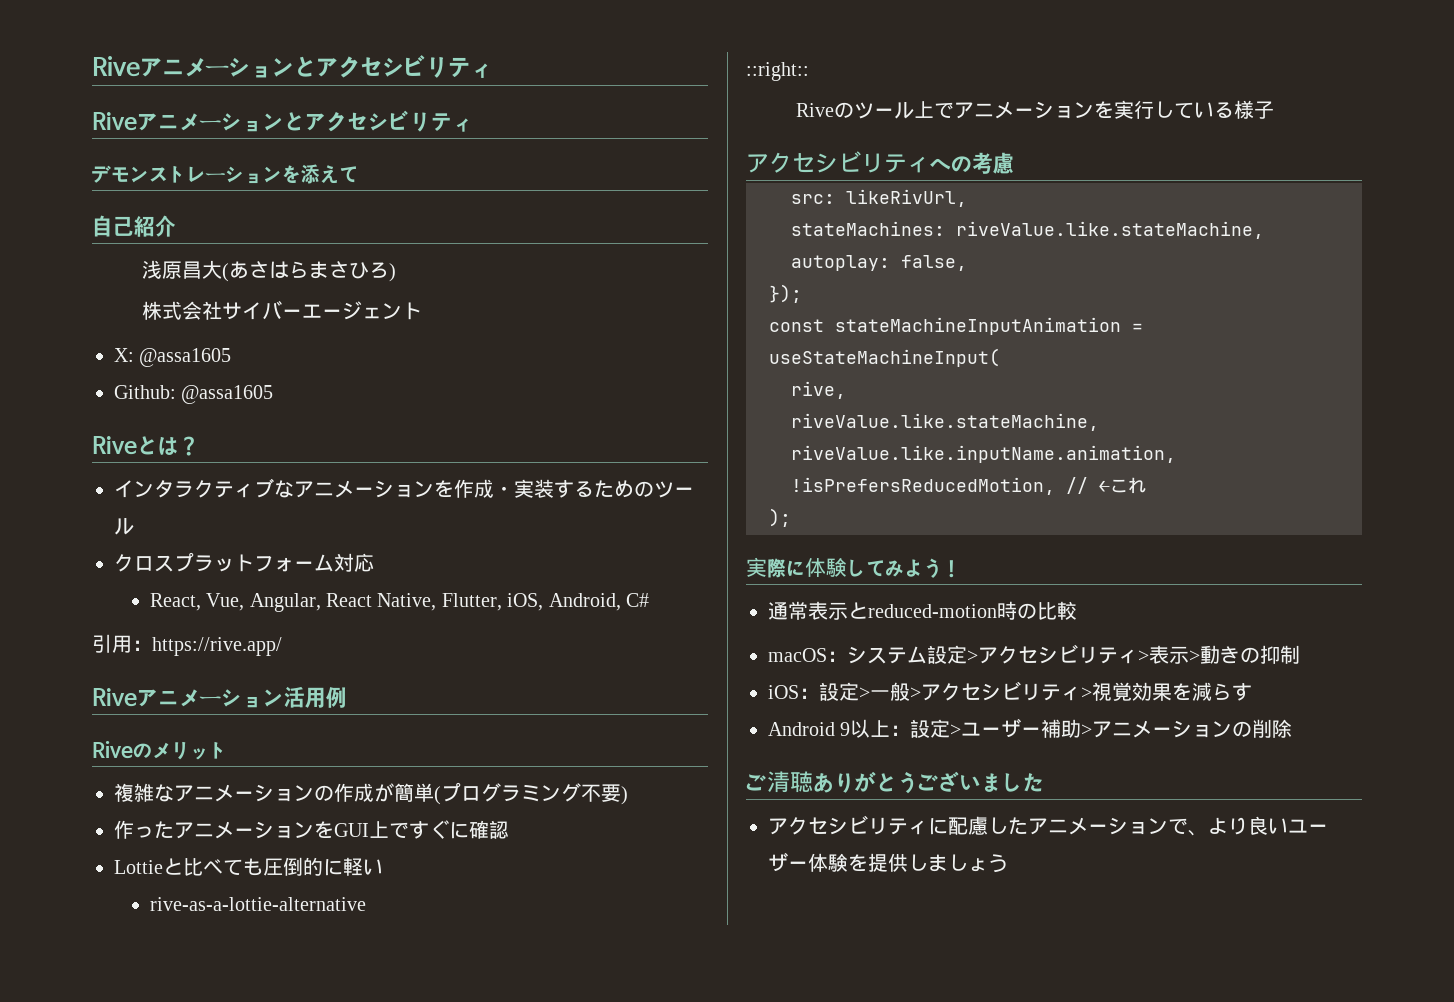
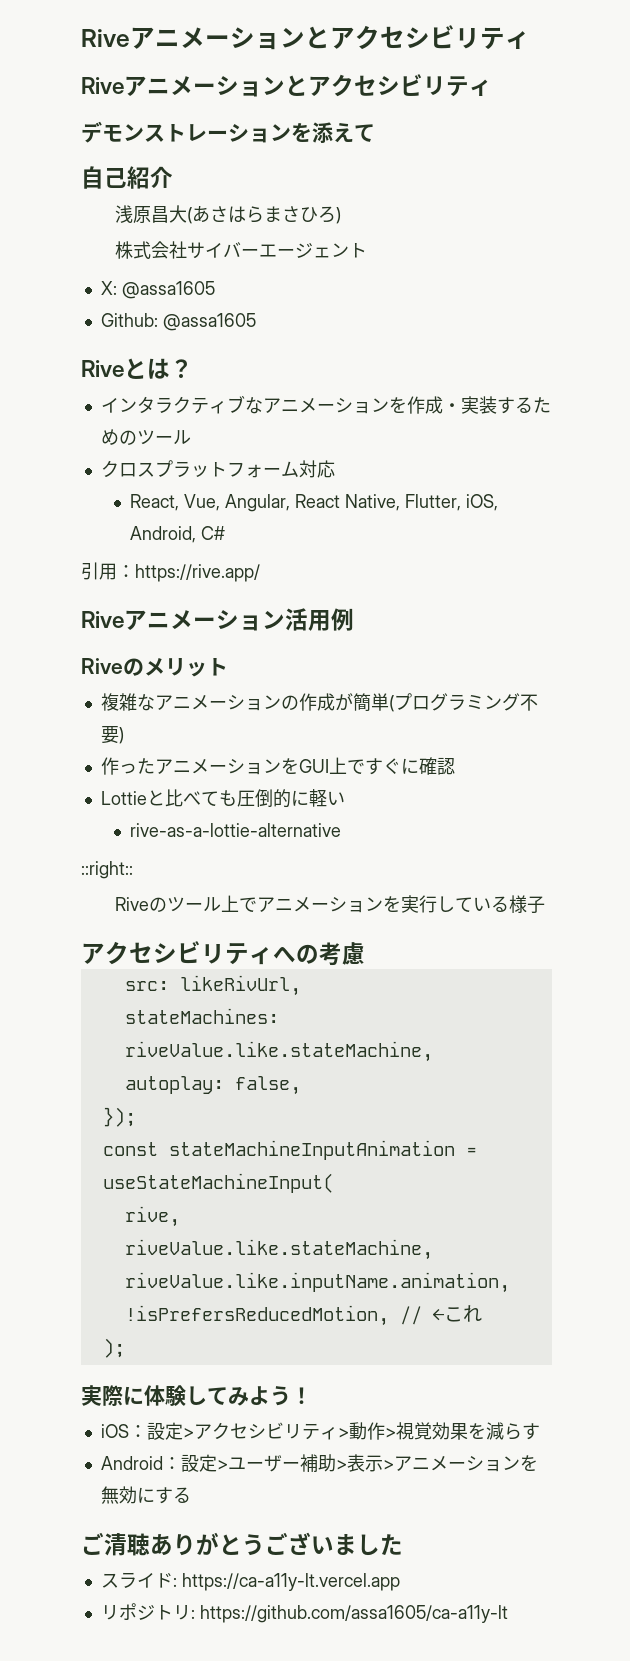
- 通常表示とreduced-motion時の比較
- macOS：システム設定>アクセシビリティ>表示>動きの抑制
- iOS：設定>一般>アクセシビリティ>視覚効果を減らす
+ iOS：設定>アクセシビリティ>動作>視覚効果を減らす
- Android 9以上：設定>ユーザー補助>アニメーションの削除
+ Android：設定>ユーザー補助>表示>アニメーションを無効にする
- アクセシビリティに配慮したアニメーションで、より良いユーザー体験を提供しましょう
+ スライド: https://ca-a11y-lt.vercel.app
+ リポジトリ: https://github.com/assa1605/ca-a11y-lt

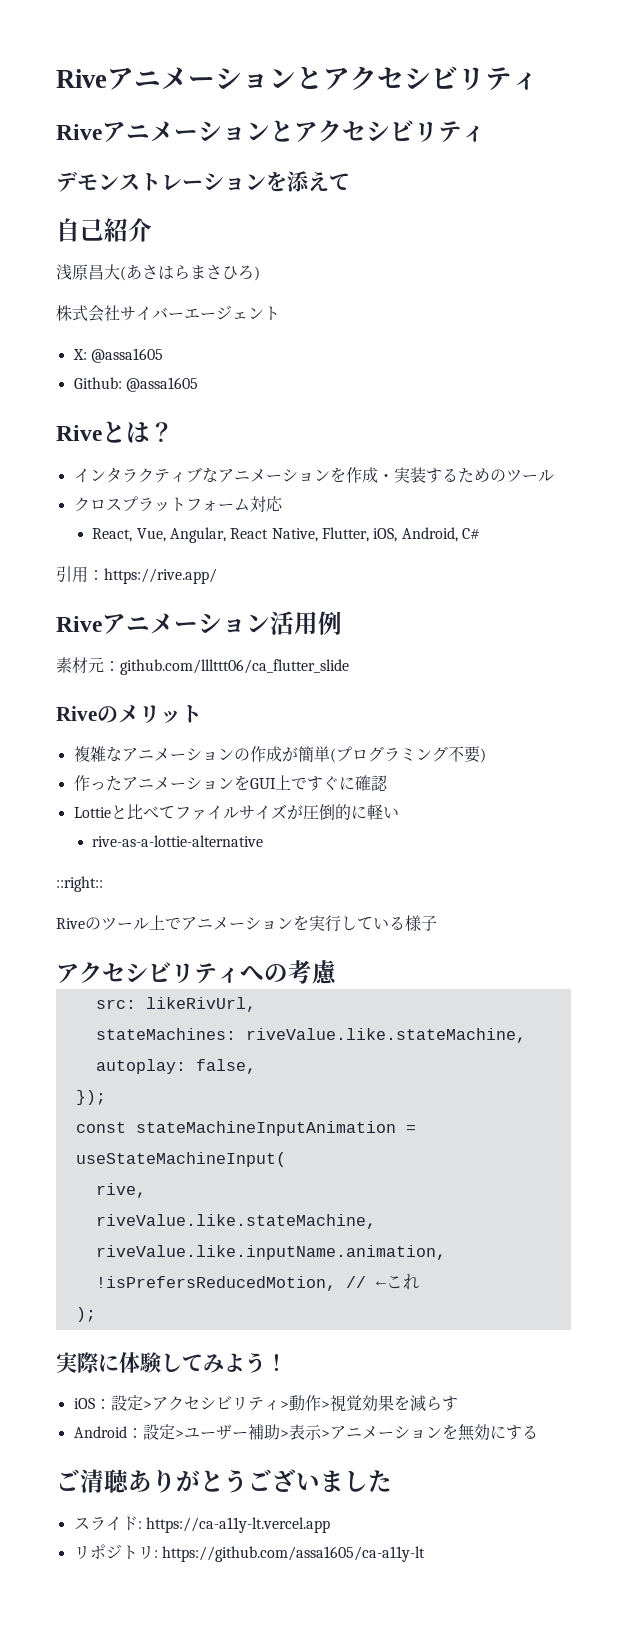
+ 素材元：github.com/lllttt06/ca_flutter_slide
- Lottieと比べても圧倒的に軽い
+ Lottieと比べてファイルサイズが圧倒的に軽い

